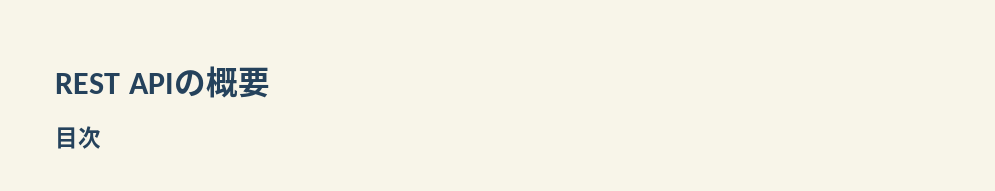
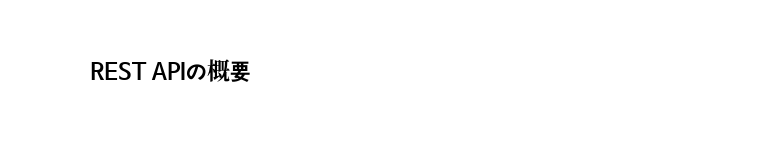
- 目次

